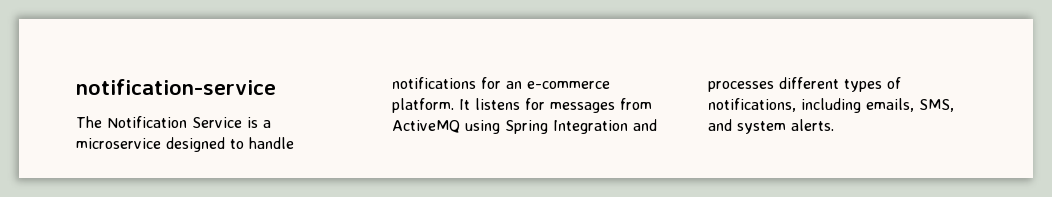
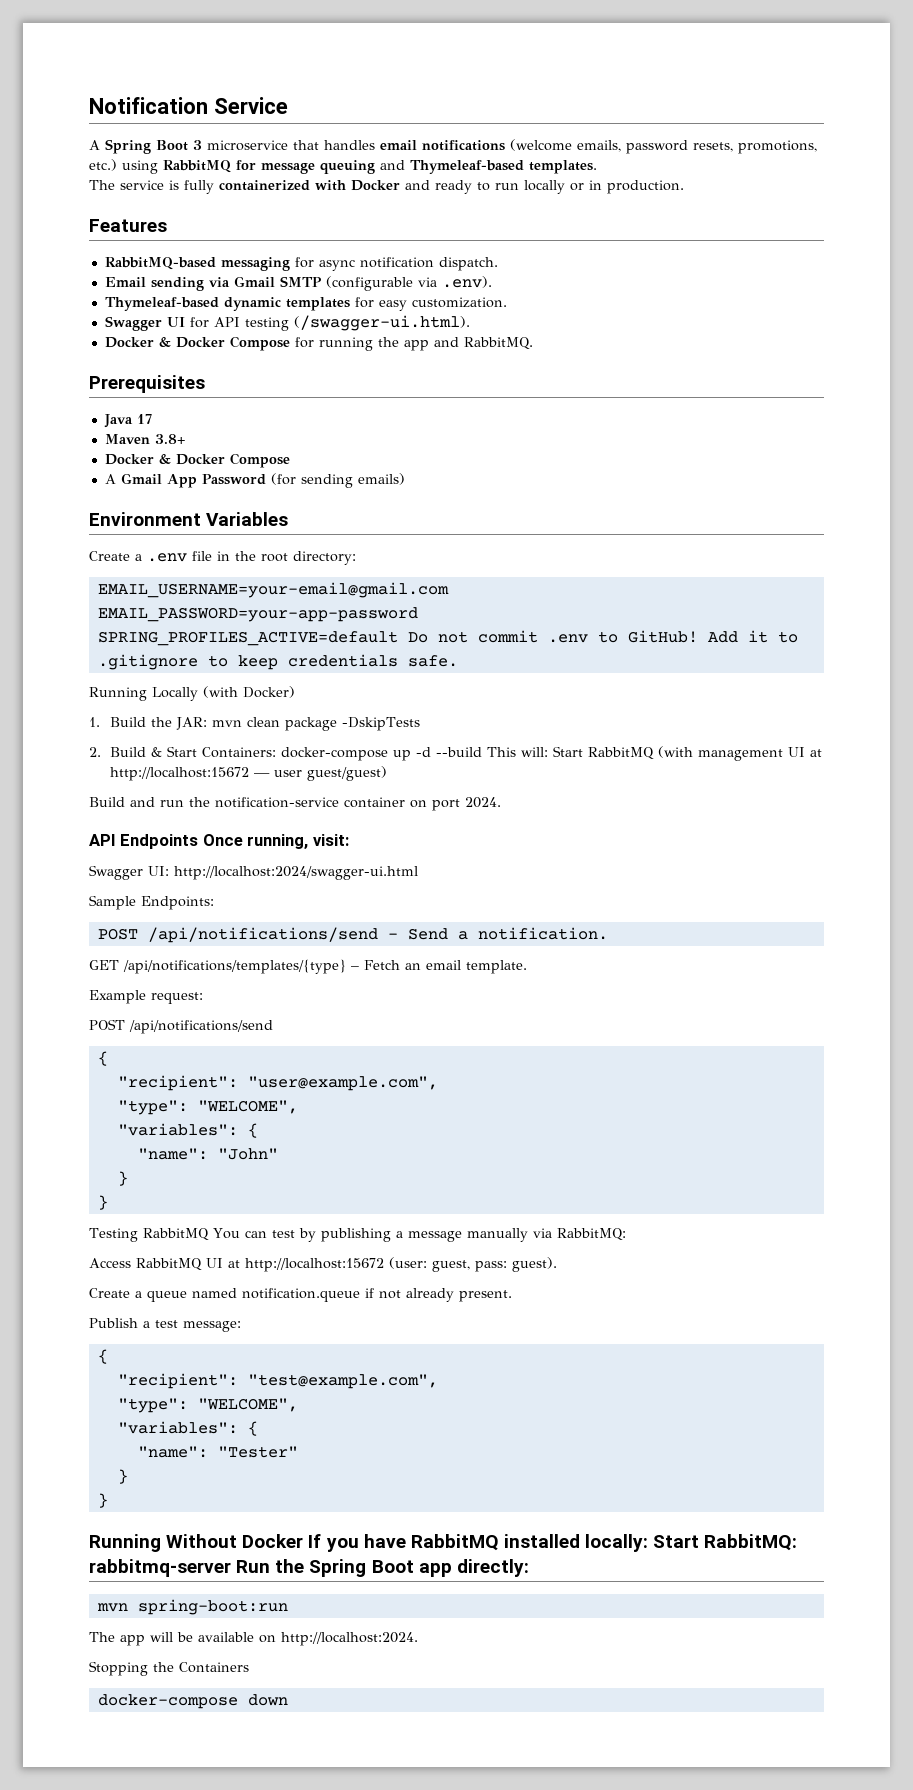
- notification-service
- The Notification Service is a microservice designed to handle notifications for an e-commerce platform. It listens for messages from ActiveMQ using Spring Integration and processes different types of notifications, including emails, SMS, and system alerts.
+ Notification Service
+ A Spring Boot 3 microservice that handles email notifications (welcome emails, password resets, promotions, etc.) using RabbitMQ for message queuing and Thymeleaf-based templates.
+ The service is fully containerized with Docker and ready to run locally or in production.
+ Features
+ RabbitMQ-based messaging for async notification dispatch.
+ Email sending via Gmail SMTP (configurable via .env).
+ Thymeleaf-based dynamic templates for easy customization.
+ Swagger UI for API testing (/swagger-ui.html).
+ Docker & Docker Compose for running the app and RabbitMQ.
+ Prerequisites
+ Java 17
+ Maven 3.8+
+ Docker & Docker Compose
+ A Gmail App Password (for sending emails)
+ Environment Variables
+ Create a .env file in the root directory:
+ EMAIL_USERNAME=your-email@gmail.com
+ EMAIL_PASSWORD=your-app-password
+ SPRING_PROFILES_ACTIVE=default Do not commit .env to GitHub! Add it to .gitignore to keep credentials safe.
+ Running Locally (with Docker)
+ 1. Build the JAR: mvn clean package -DskipTests
+ 2. Build & Start Containers: docker-compose up -d --build This will: Start RabbitMQ (with management UI at http://localhost:15672 — user guest/guest)
+ Build and run the notification-service container on port 2024.
+ API Endpoints Once running, visit:
+ Swagger UI: http://localhost:2024/swagger-ui.html
+ Sample Endpoints:
+ POST /api/notifications/send – Send a notification.
+ GET /api/notifications/templates/{type} – Fetch an email template.
+ Example request:
+ POST /api/notifications/send
+ {
+ "recipient": "user@example.com",
+ "type": "WELCOME",
+ "variables": {
+ "name": "John"
+ }
+ }
+ Testing RabbitMQ You can test by publishing a message manually via RabbitMQ:
+ Access RabbitMQ UI at http://localhost:15672 (user: guest, pass: guest).
+ Create a queue named notification.queue if not already present.
+ Publish a test message:
+ {
+ "recipient": "test@example.com",
+ "type": "WELCOME",
+ "variables": {
+ "name": "Tester"
+ }
+ }
+ Running Without Docker If you have RabbitMQ installed locally: Start RabbitMQ: rabbitmq-server Run the Spring Boot app directly:
+ mvn spring-boot:run
+ The app will be available on http://localhost:2024.
+ Stopping the Containers
+ docker-compose down

